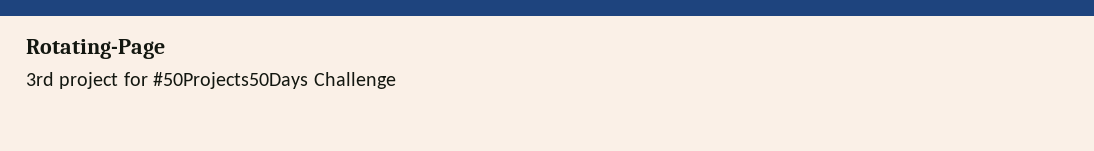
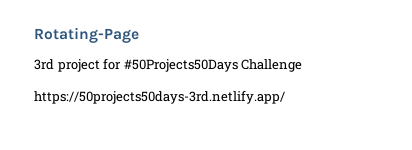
+ https://50projects50days-3rd.netlify.app/

